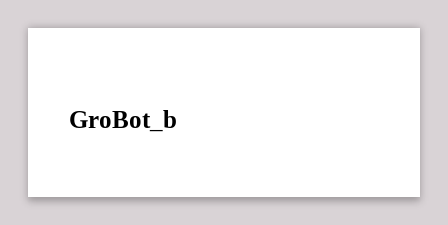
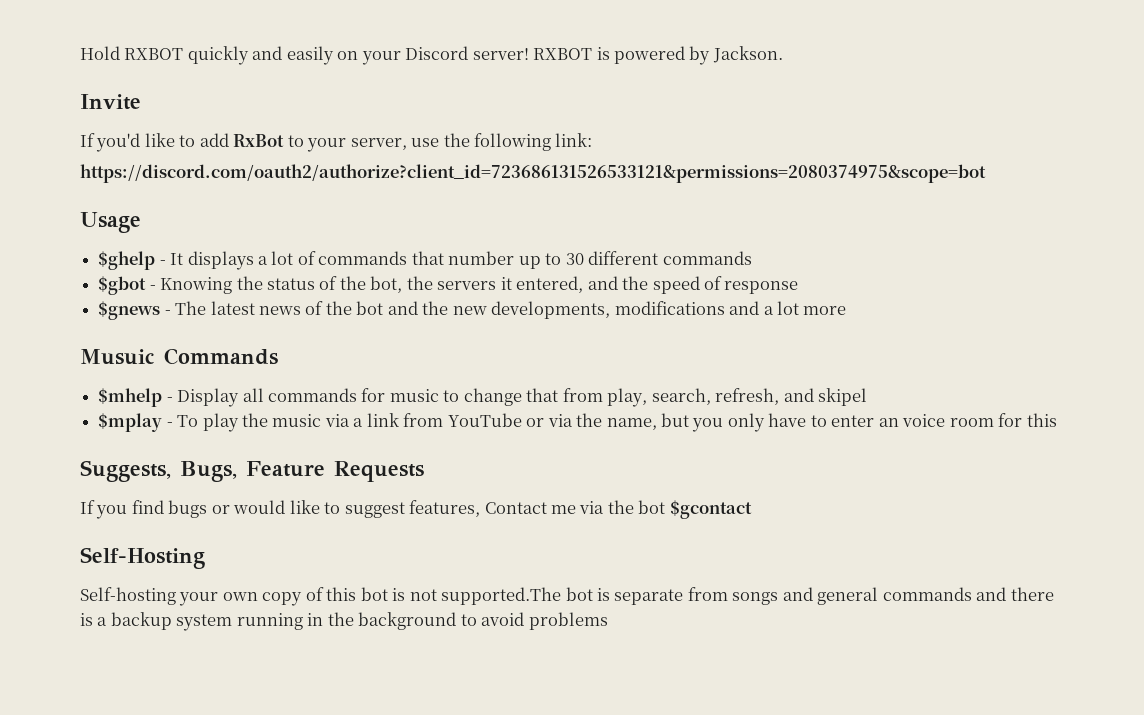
- GroBot_b
+ Hold RXBOT quickly and easily on your Discord server! RXBOT is powered by Jackson.
+ Invite
+ If you'd like to add RxBot to your server, use the following link:
+ https://discord.com/oauth2/authorize?client_id=723686131526533121&permissions=2080374975&scope=bot
+ Usage
+ $ghelp - It displays a lot of commands that number up to 30 different commands
+ $gbot - Knowing the status of the bot, the servers it entered, and the speed of response
+ $gnews - The latest news of the bot and the new developments, modifications and a lot more
+ Musuic Commands
+ $mhelp - Display all commands for music to change that from play, search, refresh, and skipel
+ $mplay - To play the music via a link from YouTube or via the name, but you only have to enter an voice room for this
+ Suggests, Bugs, Feature Requests
+ If you find bugs or would like to suggest features, Contact me via the bot $gcontact
+ Self-Hosting
+ Self-hosting your own copy of this bot is not supported.The bot is separate from songs and general commands and there is a backup system running in the background to avoid problems

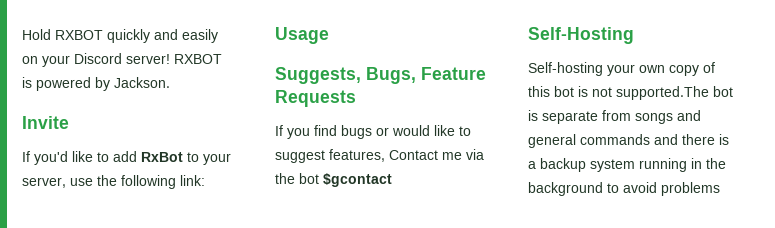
- https://discord.com/oauth2/authorize?client_id=723686131526533121&permissions=2080374975&scope=bot
- $ghelp - It displays a lot of commands that number up to 30 different commands
- $gbot - Knowing the status of the bot, the servers it entered, and the speed of response
- $gnews - The latest news of the bot and the new developments, modifications and a lot more
- Musuic Commands
- $mhelp - Display all commands for music to change that from play, search, refresh, and skipel
- $mplay - To play the music via a link from YouTube or via the name, but you only have to enter an voice room for this

